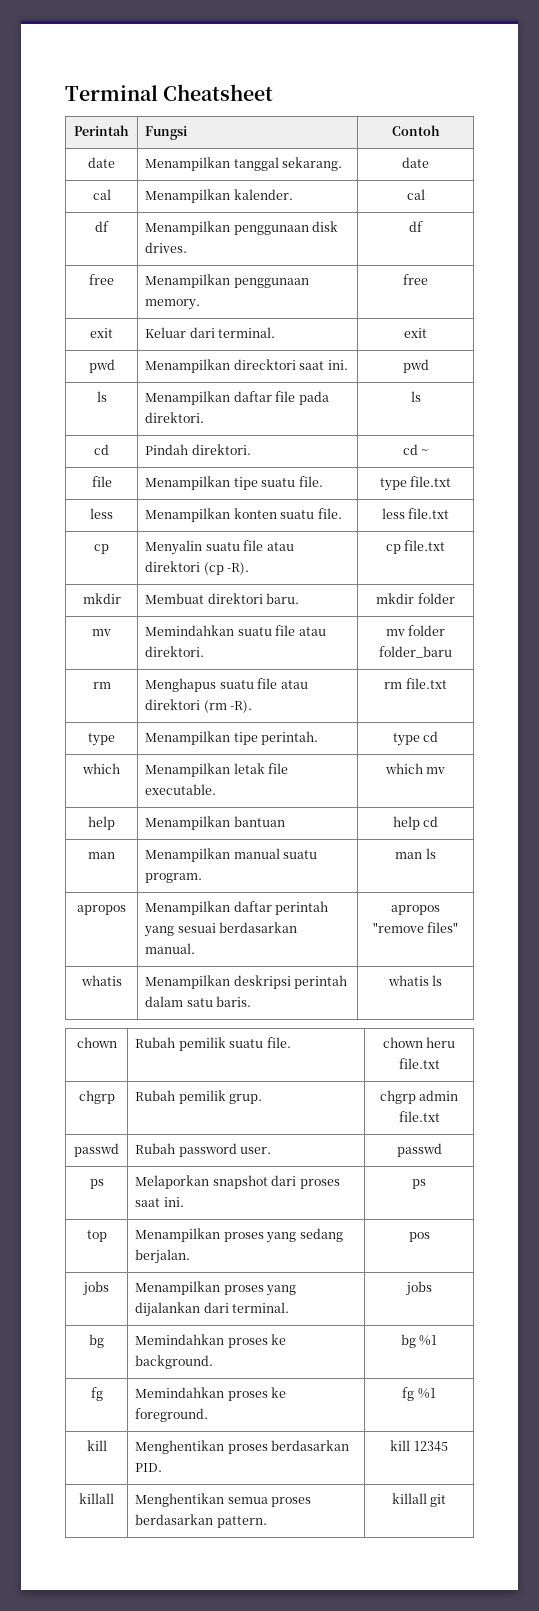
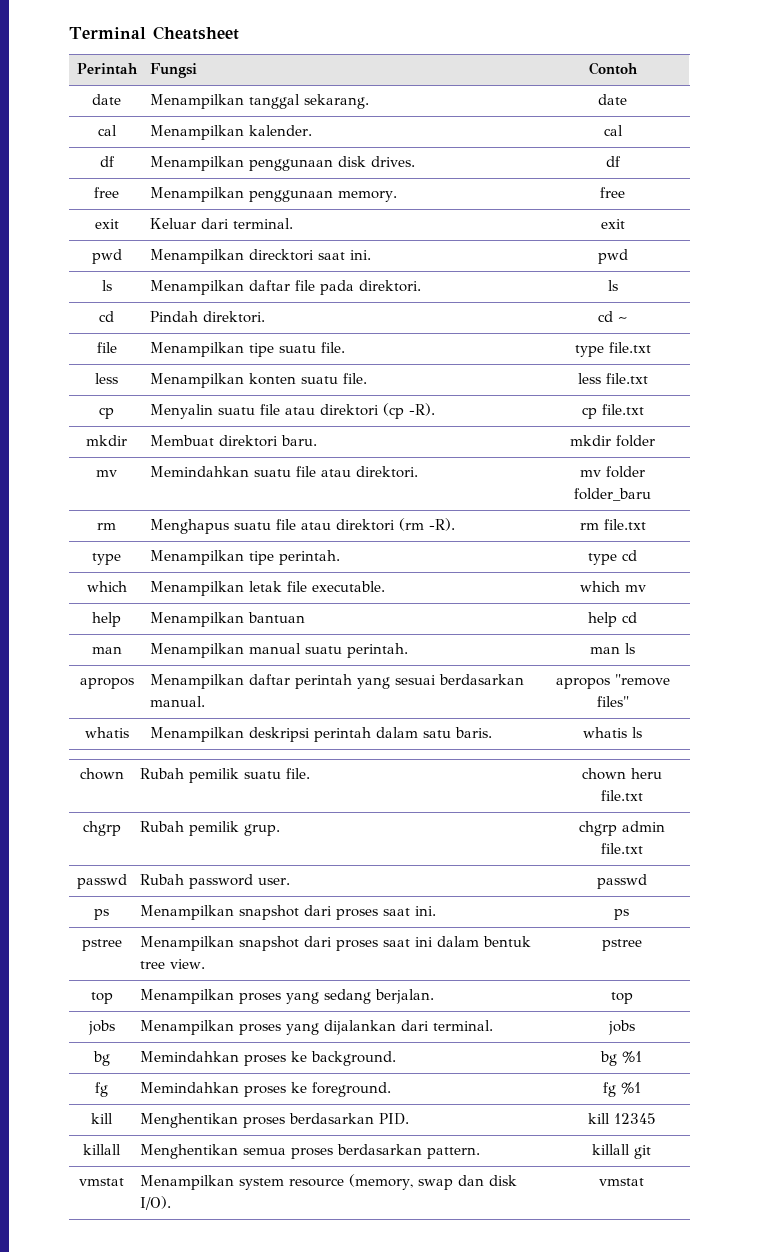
- man | Menampilkan manual suatu program. | man ls
+ man | Menampilkan manual suatu perintah. | man ls
- ps | Melaporkan snapshot dari proses saat ini. | ps
+ ps | Menampilkan snapshot dari proses saat ini. | ps
+ pstree | Menampilkan snapshot dari proses saat ini dalam bentuk tree view. | pstree
- top | Menampilkan proses yang sedang berjalan. | pos
+ top | Menampilkan proses yang sedang berjalan. | top
+ vmstat | Menampilkan system resource (memory, swap dan disk I/O). | vmstat

